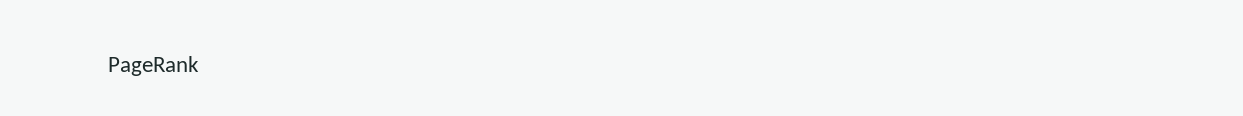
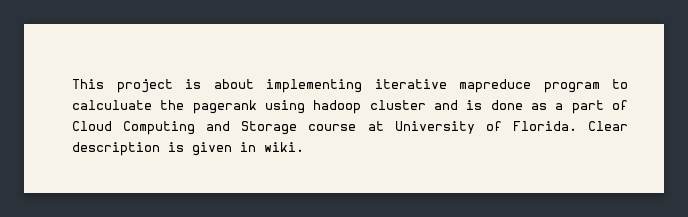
- PageRank
+ This project is about implementing iterative mapreduce program to calculuate the pagerank using hadoop cluster and is done as a part of Cloud Computing and Storage course at University of Florida. Clear description is given in wiki.

